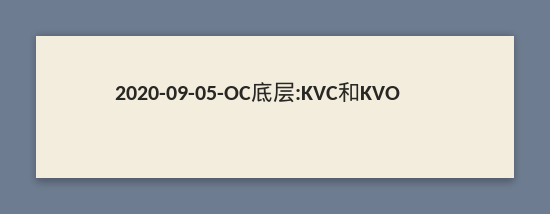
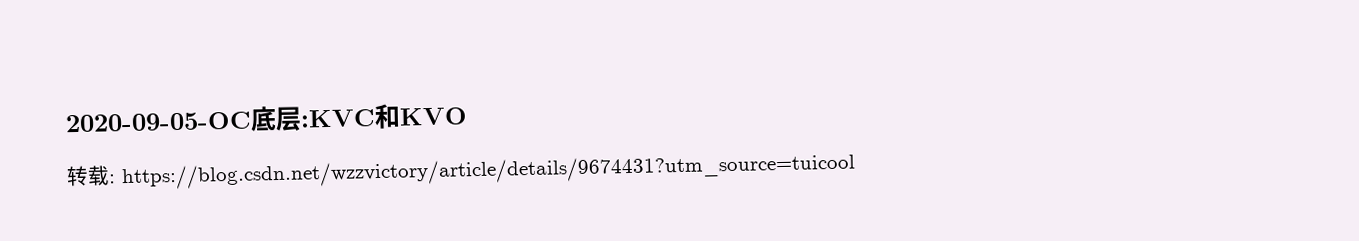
+ 转载: https://blog.csdn.net/wzzvictory/article/details/9674431?utm_source=tuicool

